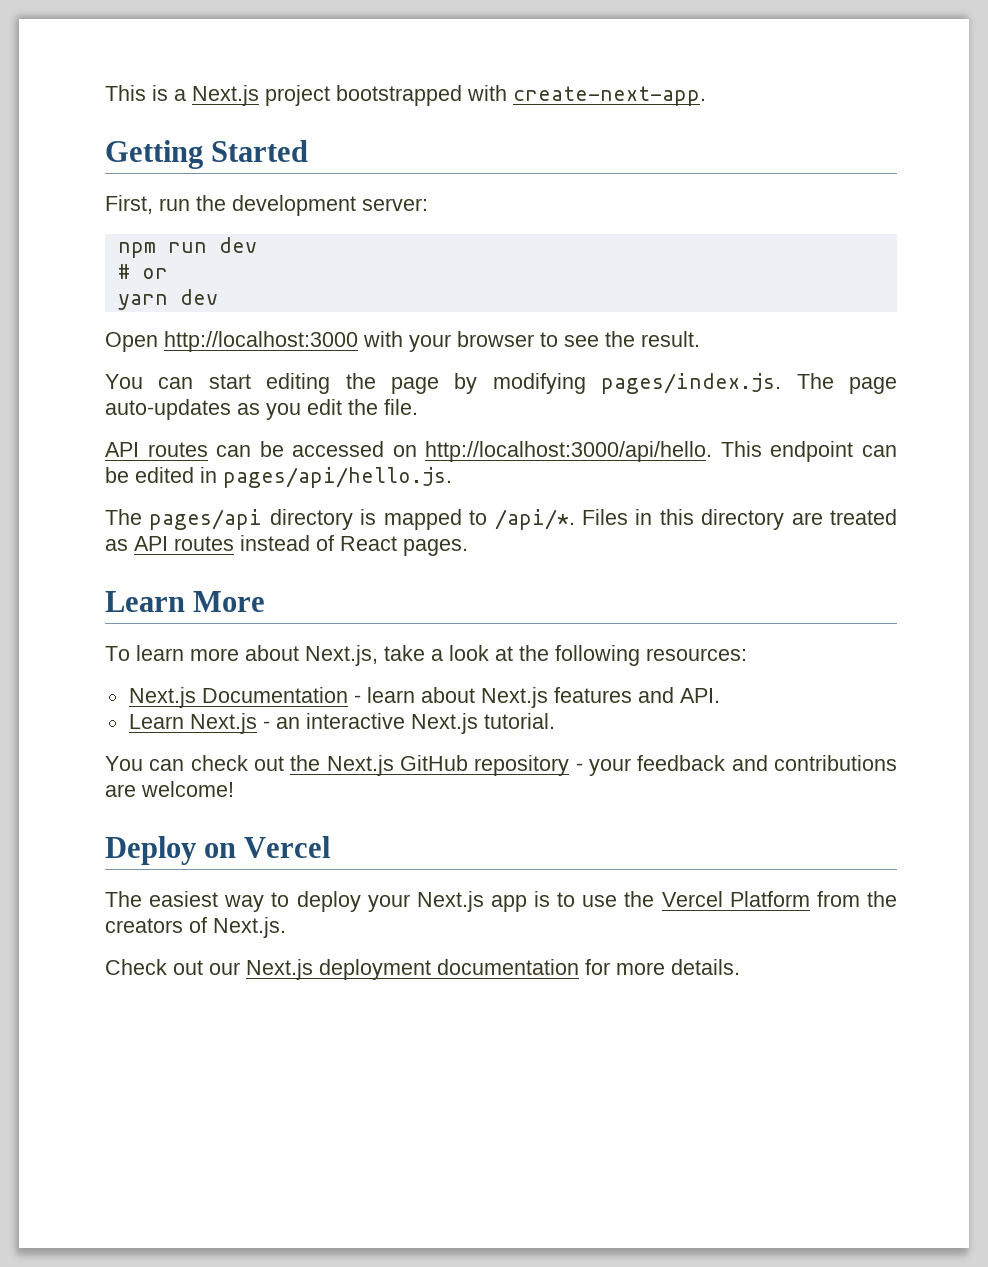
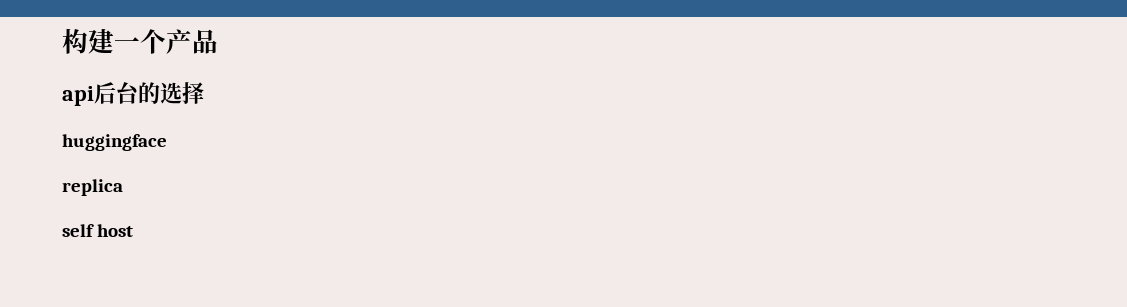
- This is a Next.js project bootstrapped with create-next-app.
- Getting Started
- First, run the development server:
- npm run dev
- # or
- yarn dev
- Open http://localhost:3000 with your browser to see the result.
- You can start editing the page by modifying pages/index.js. The page auto-updates as you edit the file.
- API routes can be accessed on http://localhost:3000/api/hello. This endpoint can be edited in pages/api/hello.js.
- The pages/api directory is mapped to /api/*. Files in this directory are treated as API routes instead of React pages.
- Learn More
- To learn more about Next.js, take a look at the following resources:
- Next.js Documentation - learn about Next.js features and API.
- Learn Next.js - an interactive Next.js tutorial.
- You can check out the Next.js GitHub repository - your feedback and contributions are welcome!
- Deploy on Vercel
- The easiest way to deploy your Next.js app is to use the Vercel Platform from the creators of Next.js.
- Check out our Next.js deployment documentation for more details.
+ 构建一个产品
+ api后台的选择
+ huggingface
+ replica
+ self host

